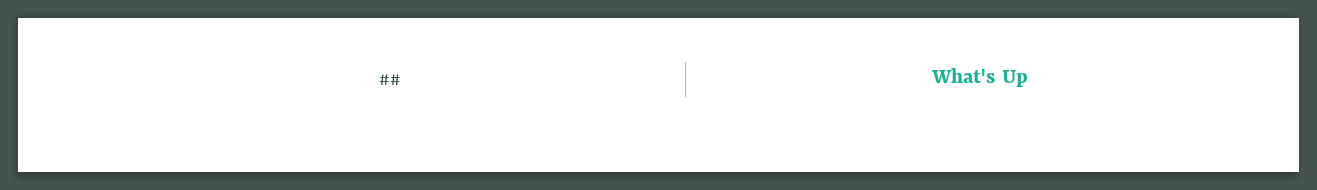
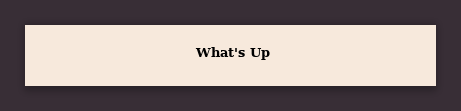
- ##

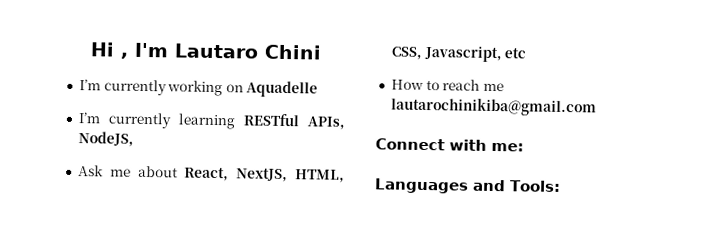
- What's Up
+ Hi , I'm Lautaro Chini
+ I’m currently working on Aquadelle
+ I’m currently learning RESTful APIs, NodeJS,
+ Ask me about React, NextJS, HTML, CSS, Javascript, etc
+ How to reach me lautarochinikiba@gmail.com
+ Connect with me:
+ Languages and Tools:

